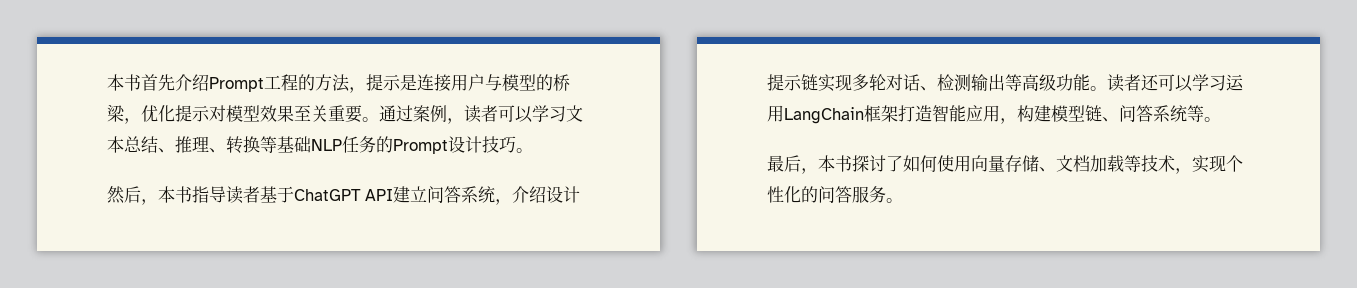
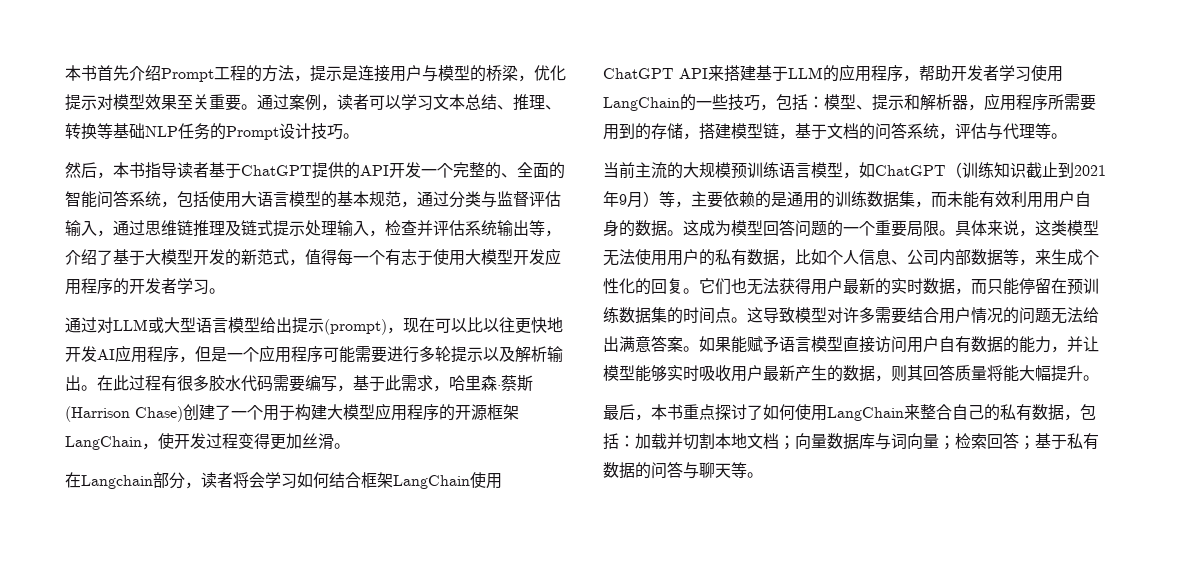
- 然后，本书指导读者基于ChatGPT API建立问答系统，介绍设计提示链实现多轮对话、检测输出等高级功能。读者还可以学习运用LangChain框架打造智能应用，构建模型链、问答系统等。
+ 然后，本书指导读者基于ChatGPT提供的API开发一个完整的、全面的智能问答系统，包括使用大语言模型的基本规范，通过分类与监督评估输入，通过思维链推理及链式提示处理输入，检查并评估系统输出等，介绍了基于大模型开发的新范式，值得每一个有志于使用大模型开发应用程序的开发者学习。
+ 通过对LLM或大型语言模型给出提示(prompt)，现在可以比以往更快地开发AI应用程序，但是一个应用程序可能需要进行多轮提示以及解析输出。在此过程有很多胶水代码需要编写，基于此需求，哈里森·蔡斯(Harrison Chase)创建了一个用于构建大模型应用程序的开源框架LangChain，使开发过程变得更加丝滑。
+ 在Langchain部分，读者将会学习如何结合框架LangChain使用ChatGPT API来搭建基于LLM的应用程序，帮助开发者学习使用LangChain的一些技巧，包括：模型、提示和解析器，应用程序所需要用到的存储，搭建模型链，基于文档的问答系统，评估与代理等。
+ 当前主流的大规模预训练语言模型，如ChatGPT（训练知识截止到2021年9月）等，主要依赖的是通用的训练数据集，而未能有效利用用户自身的数据。这成为模型回答问题的一个重要局限。具体来说，这类模型无法使用用户的私有数据，比如个人信息、公司内部数据等，来生成个性化的回复。它们也无法获得用户最新的实时数据，而只能停留在预训练数据集的时间点。这导致模型对许多需要结合用户情况的问题无法给出满意答案。如果能赋予语言模型直接访问用户自有数据的能力，并让模型能够实时吸收用户最新产生的数据，则其回答质量将能大幅提升。
- 最后，本书探讨了如何使用向量存储、文档加载等技术，实现个性化的问答服务。
+ 最后，本书重点探讨了如何使用LangChain来整合自己的私有数据，包括：加载并切割本地文档；向量数据库与词向量；检索回答；基于私有数据的问答与聊天等。

